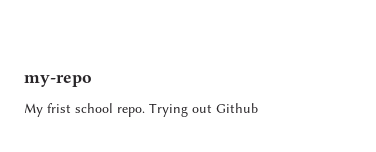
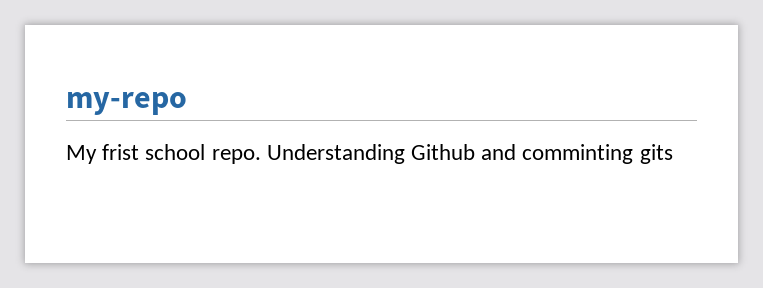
- Trying out Github
+ Understanding Github and comminting gits

